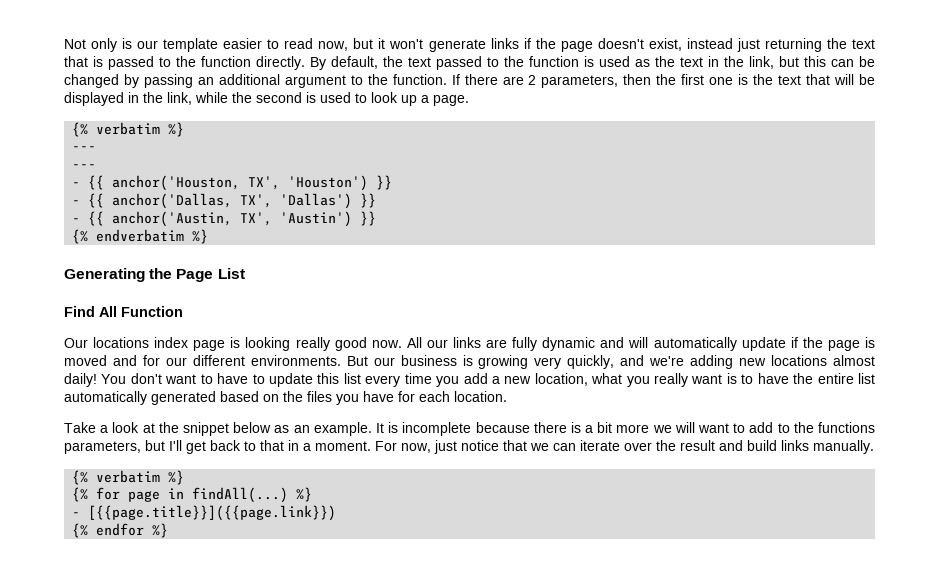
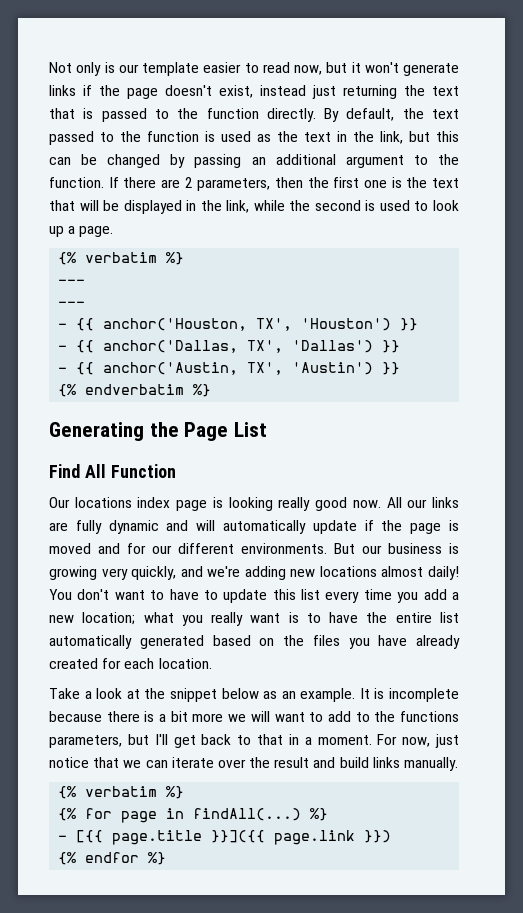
- You don't want to have to update this list every time you add a new location, what you really want is to have the entire list automatically generated based on the files you have for each location.
+ You don't want to have to update this list every time you add a new location; what you really want is to have the entire list automatically generated based on the files you have already created for each location.
- - [{{page.title}}]({{page.link}})
+ - [{{ page.title }}]({{ page.link }})

